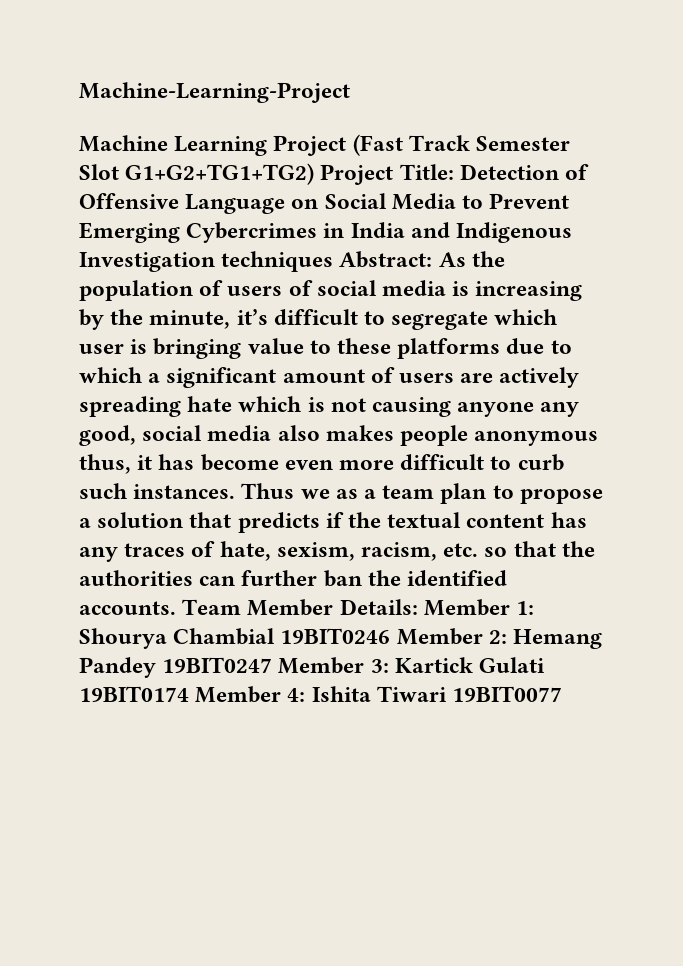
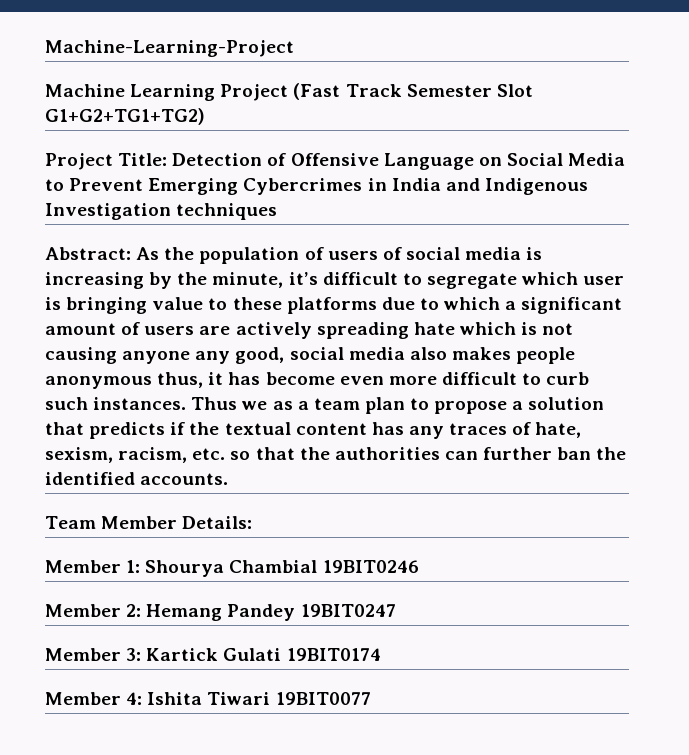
- Machine Learning Project (Fast Track Semester Slot G1+G2+TG1+TG2) Project Title:
+ Machine Learning Project (Fast Track Semester Slot G1+G2+TG1+TG2)
+ Project Title:
- Detection of Offensive Language on Social Media to Prevent Emerging Cybercrimes in India and Indigenous Investigation techniques Abstract:
+ Detection of Offensive Language on Social Media to Prevent Emerging Cybercrimes in India and Indigenous Investigation techniques
+ Abstract:
- Thus we as a team plan to propose a solution that predicts if the textual content has any traces of hate, sexism, racism, etc. so that the authorities can further ban the identified accounts. Team Member Details: Member 1: Shourya Chambial 19BIT0246 Member 2: Hemang Pandey 19BIT0247 Member 3: Kartick Gulati 19BIT0174 Member 4: Ishita Tiwari 19BIT0077
+ Thus we as a team plan to propose a solution that predicts if the textual content has any traces of hate, sexism, racism, etc. so that the authorities can further ban the identified accounts.
+ Team Member Details:
+ Member 1: Shourya Chambial 19BIT0246
+ Member 2: Hemang Pandey 19BIT0247
+ Member 3: Kartick Gulati 19BIT0174
+ Member 4: Ishita Tiwari 19BIT0077

